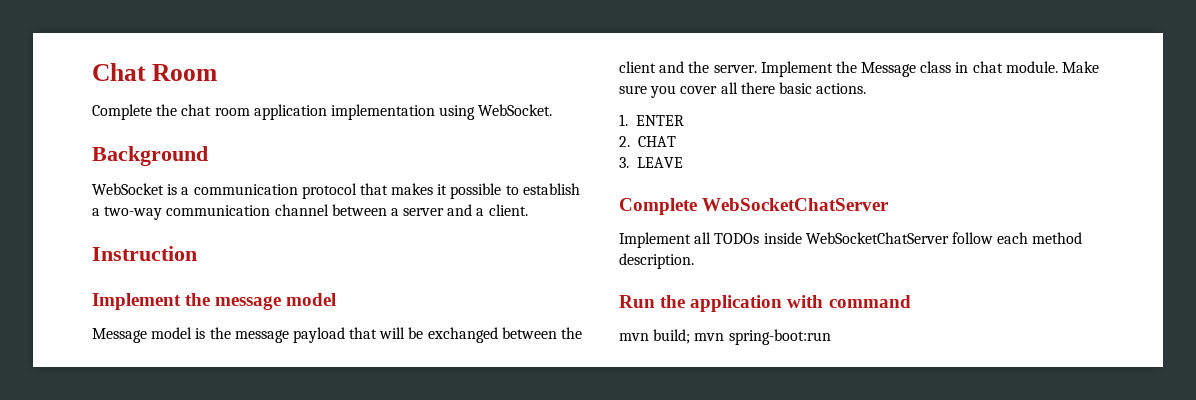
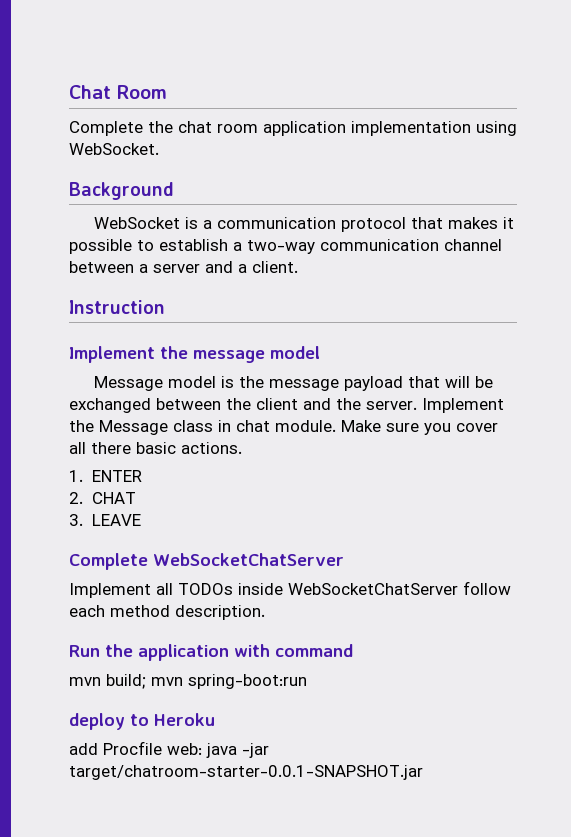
+ deploy to Heroku
+ add Procfile web: java -jar target/chatroom-starter-0.0.1-SNAPSHOT.jar

